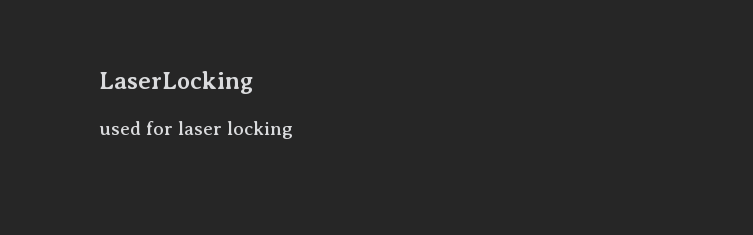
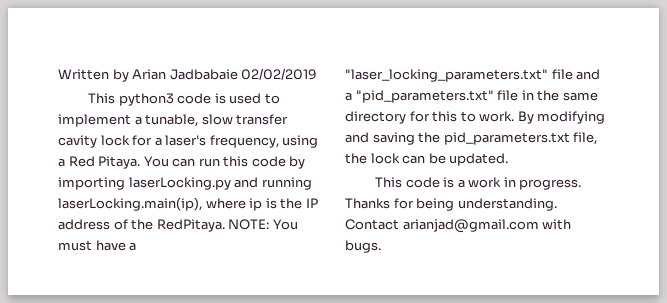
- LaserLocking
- used for laser locking
+ Written by Arian Jadbabaie 02/02/2019
+ This python3 code is used to implement a tunable, slow transfer cavity lock for a laser's frequency, using a Red Pitaya. You can run this code by importing laserLocking.py and running laserLocking.main(ip), where ip is the IP address of the RedPitaya. NOTE: You must have a "laser_locking_parameters.txt" file and a "pid_parameters.txt" file in the same directory for this to work. By modifying and saving the pid_parameters.txt file, the lock can be updated.
+ This code is a work in progress. Thanks for being understanding. Contact arianjad@gmail.com with bugs.

